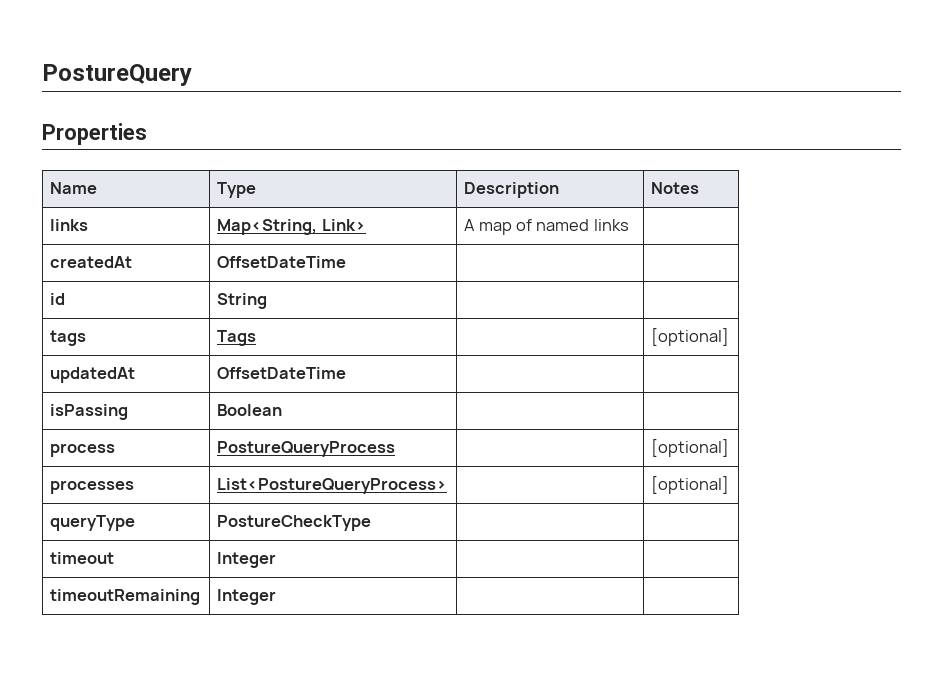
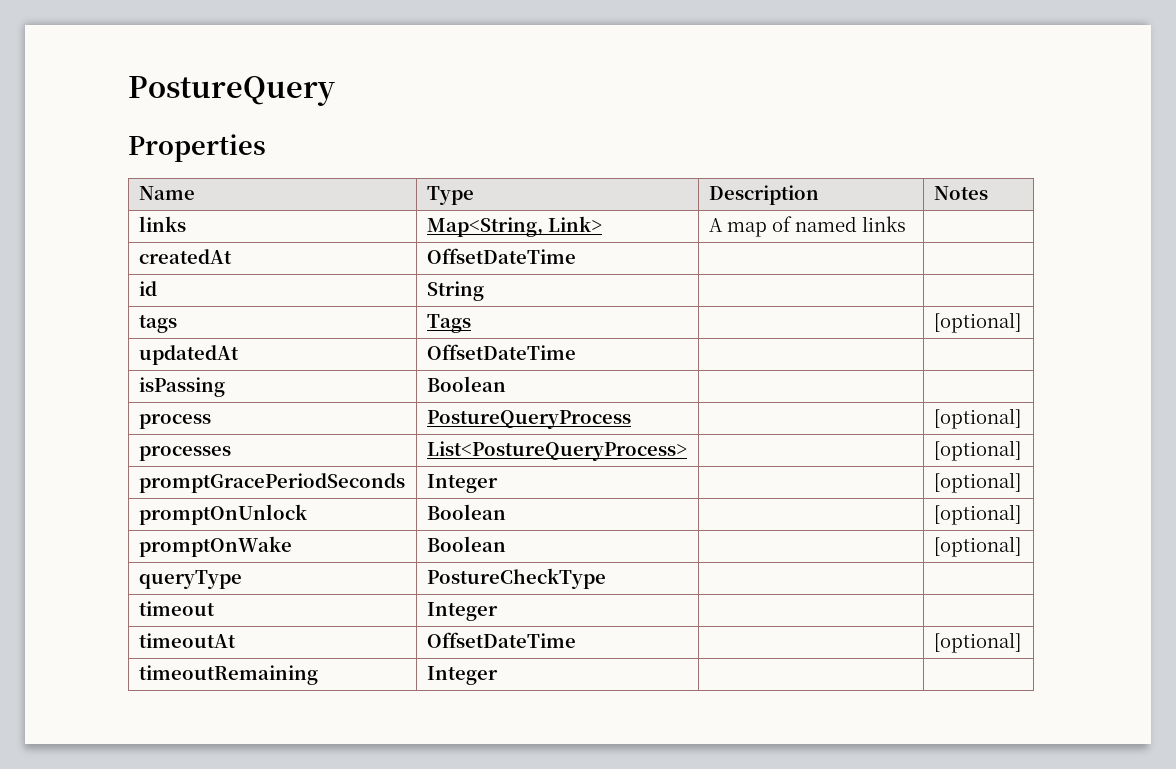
+ promptGracePeriodSeconds | Integer | | [optional]
+ promptOnUnlock | Boolean | | [optional]
+ promptOnWake | Boolean | | [optional]
+ timeoutAt | OffsetDateTime | | [optional]

